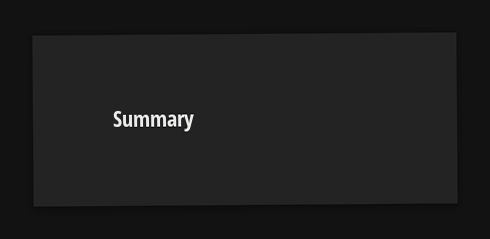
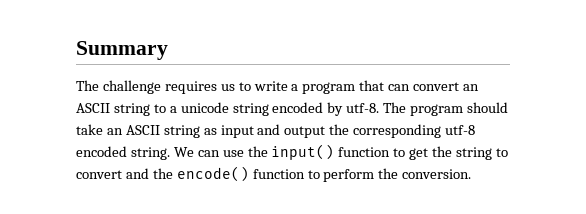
+ The challenge requires us to write a program that can convert an ASCII string to a unicode string encoded by utf-8. The program should take an ASCII string as input and output the corresponding utf-8 encoded string. We can use the input() function to get the string to convert and the encode() function to perform the conversion.

